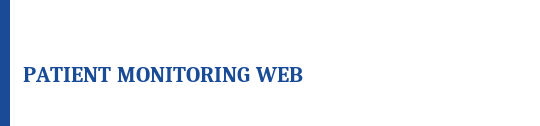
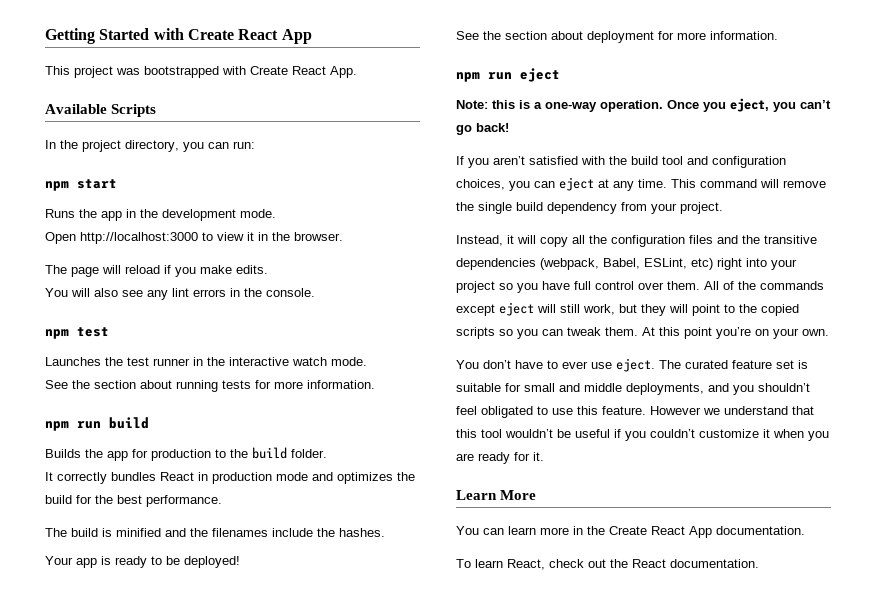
- PATIENT MONITORING WEB
+ Getting Started with Create React App
+ This project was bootstrapped with Create React App.
+ Available Scripts
+ In the project directory, you can run:
+ npm start
+ Runs the app in the development mode.
+ Open http://localhost:3000 to view it in the browser.
+ The page will reload if you make edits.
+ You will also see any lint errors in the console.
+ npm test
+ Launches the test runner in the interactive watch mode.
+ See the section about running tests for more information.
+ npm run build
+ Builds the app for production to the build folder.
+ It correctly bundles React in production mode and optimizes the build for the best performance.
+ The build is minified and the filenames include the hashes.
+ Your app is ready to be deployed!
+ See the section about deployment for more information.
+ npm run eject
+ Note: this is a one-way operation. Once you eject, you can’t go back!
+ If you aren’t satisfied with the build tool and configuration choices, you can eject at any time. This command will remove the single build dependency from your project.
+ Instead, it will copy all the configuration files and the transitive dependencies (webpack, Babel, ESLint, etc) right into your project so you have full control over them. All of the commands except eject will still work, but they will point to the copied scripts so you can tweak them. At this point you’re on your own.
+ You don’t have to ever use eject. The curated feature set is suitable for small and middle deployments, and you shouldn’t feel obligated to use this feature. However we understand that this tool wouldn’t be useful if you couldn’t customize it when you are ready for it.
+ Learn More
+ You can learn more in the Create React App documentation.
+ To learn React, check out the React documentation.

